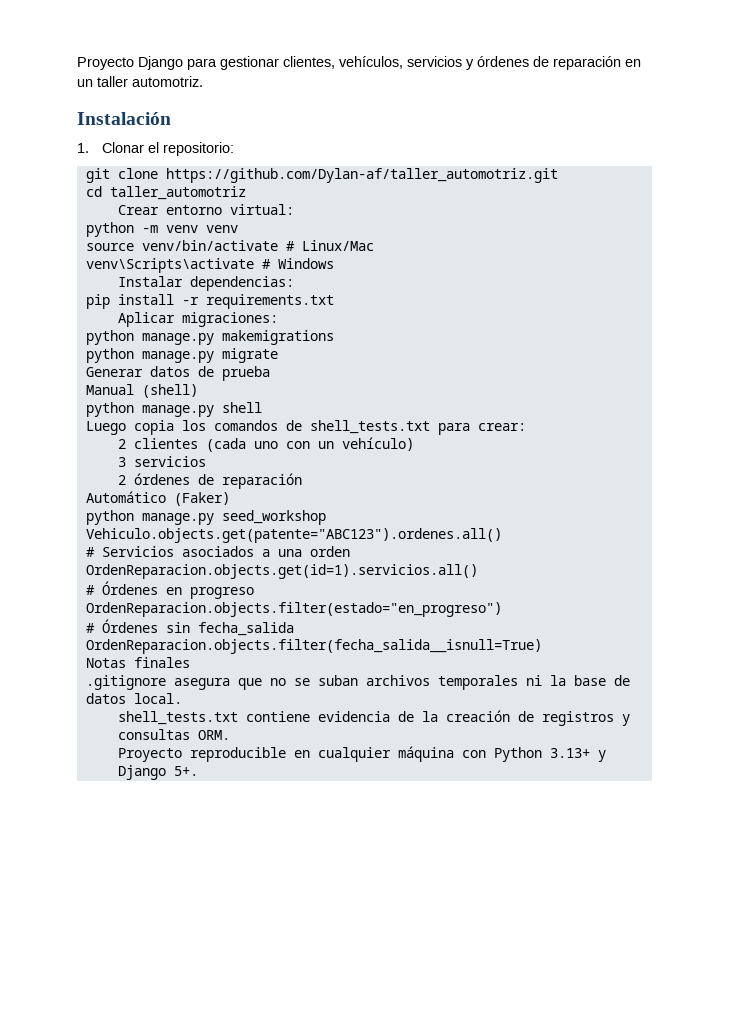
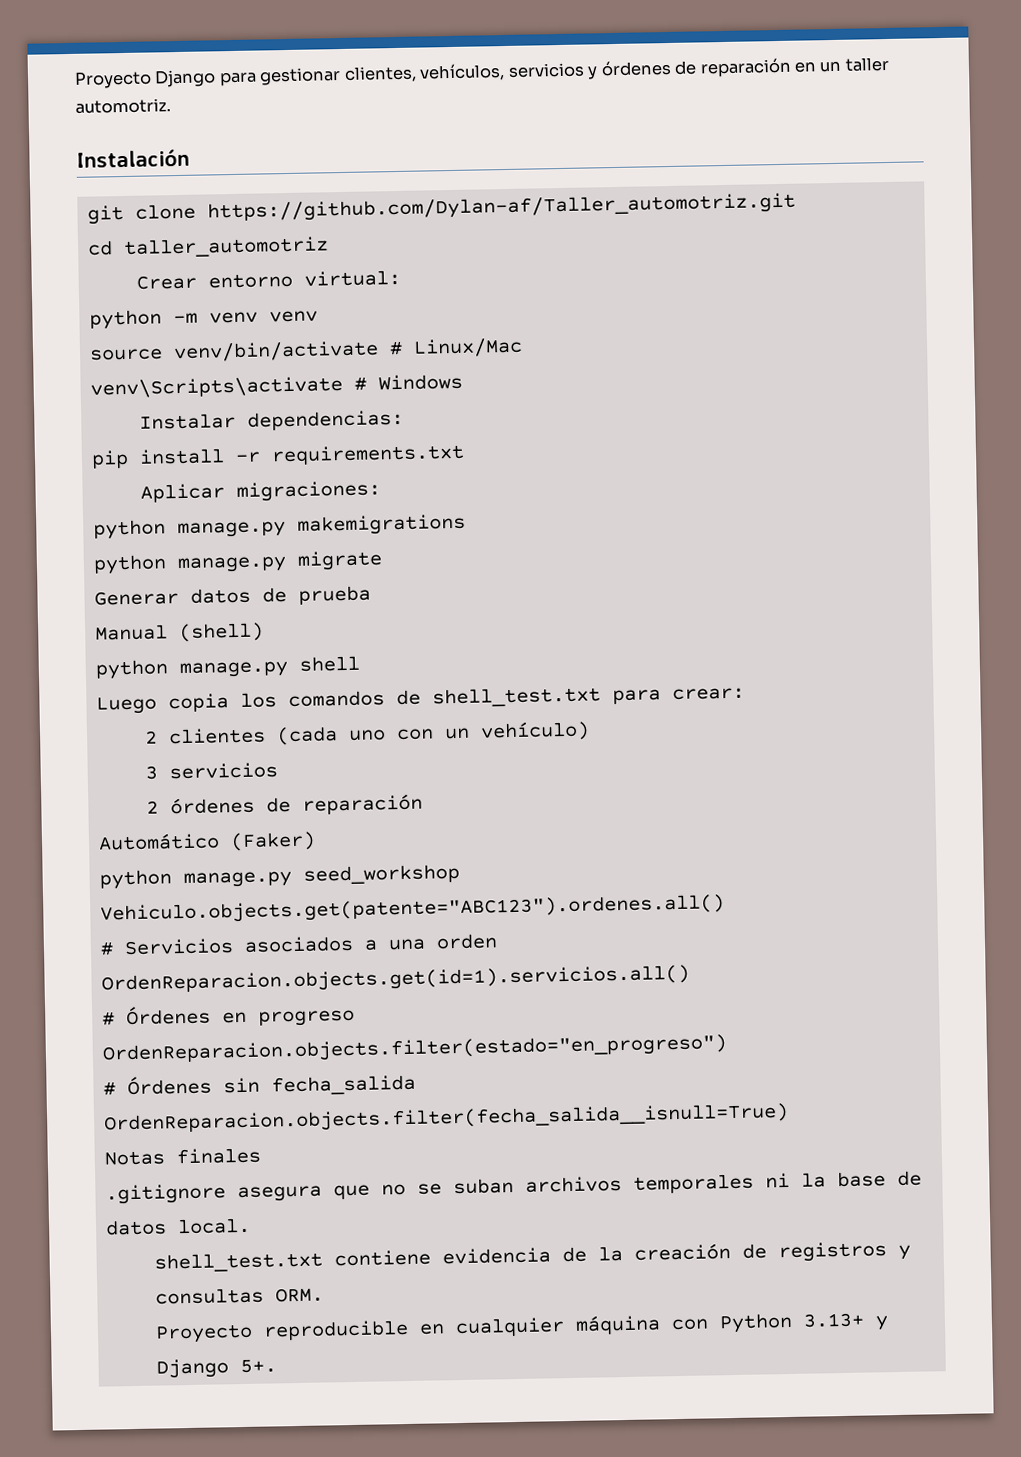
- 1. Clonar el repositorio:
- git clone https://github.com/Dylan-af/taller_automotriz.git
+ git clone https://github.com/Dylan-af/Taller_automotriz.git
- Luego copia los comandos de shell_tests.txt para crear:
+ Luego copia los comandos de shell_test.txt para crear:
- shell_tests.txt contiene evidencia de la creación de registros y consultas ORM.
+ shell_test.txt contiene evidencia de la creación de registros y consultas ORM.

